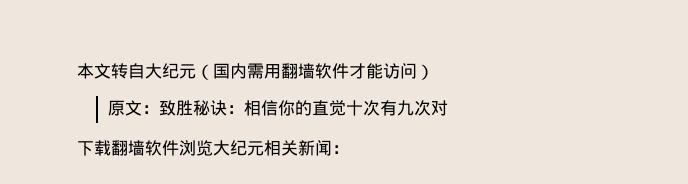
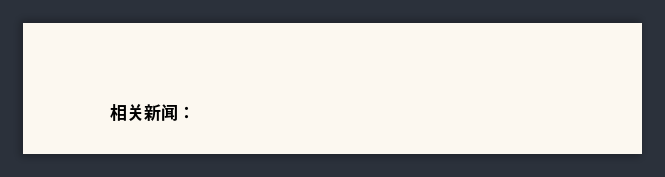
- 本文转自大纪元（国内需用翻墙软件才能访问）
- 原文：致胜秘诀：相信你的直觉十次有九次对
- 下载翻墙软件浏览大纪元相关新闻：
+ 相关新闻：

